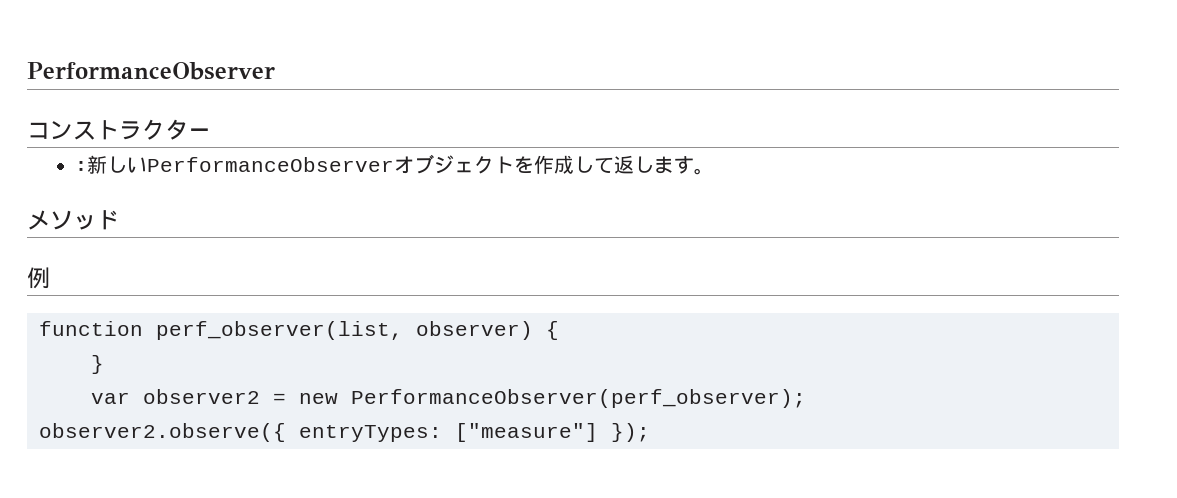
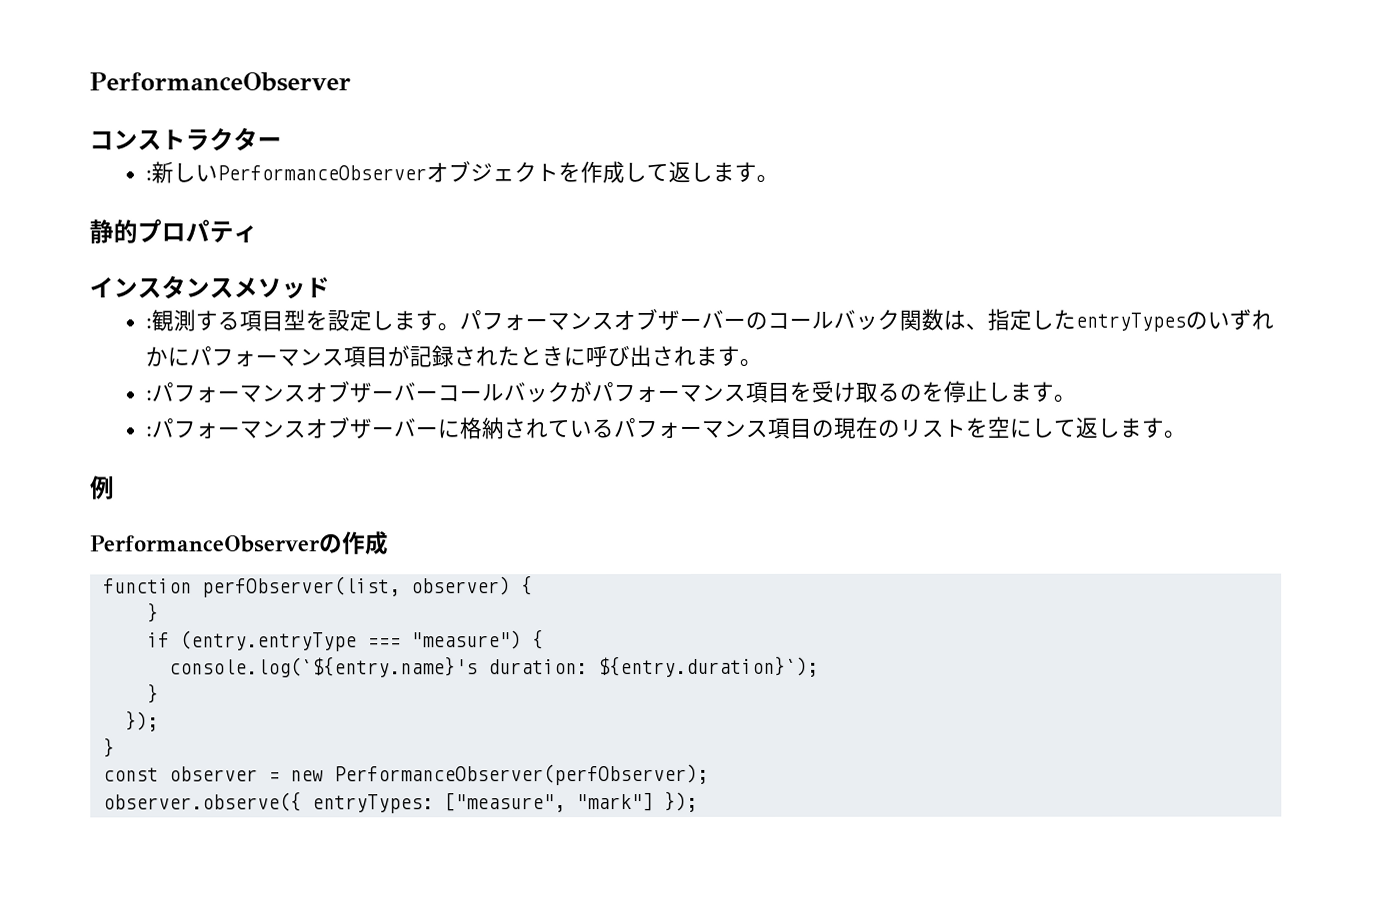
- メソッド
+ 静的プロパティ
+ インスタンスメソッド
+ :観測する項目型を設定します。パフォーマンスオブザーバーのコールバック関数は、指定したentryTypesのいずれかにパフォーマンス項目が記録されたときに呼び出されます。
+ :パフォーマンスオブザーバーコールバックがパフォーマンス項目を受け取るのを停止します。
+ :パフォーマンスオブザーバーに格納されているパフォーマンス項目の現在のリストを空にして返します。
  例
+ PerformanceObserverの作成
- function perf_observer(list, observer) {
+ function perfObserver(list, observer) {
- var observer2 = new PerformanceObserver(perf_observer);
- observer2.observe({ entryTypes: ["measure"] });
+ if (entry.entryType === "measure") {
+ console.log(`${entry.name}'s duration: ${entry.duration}`);
+ }
+ });
+ }
+ const observer = new PerformanceObserver(perfObserver);
+ observer.observe({ entryTypes: ["measure", "mark"] });

